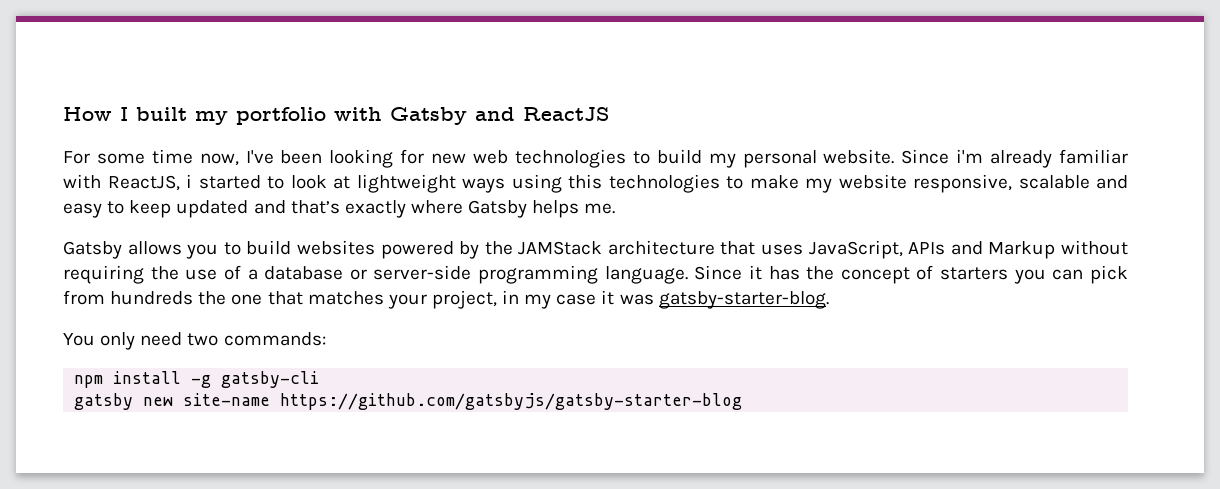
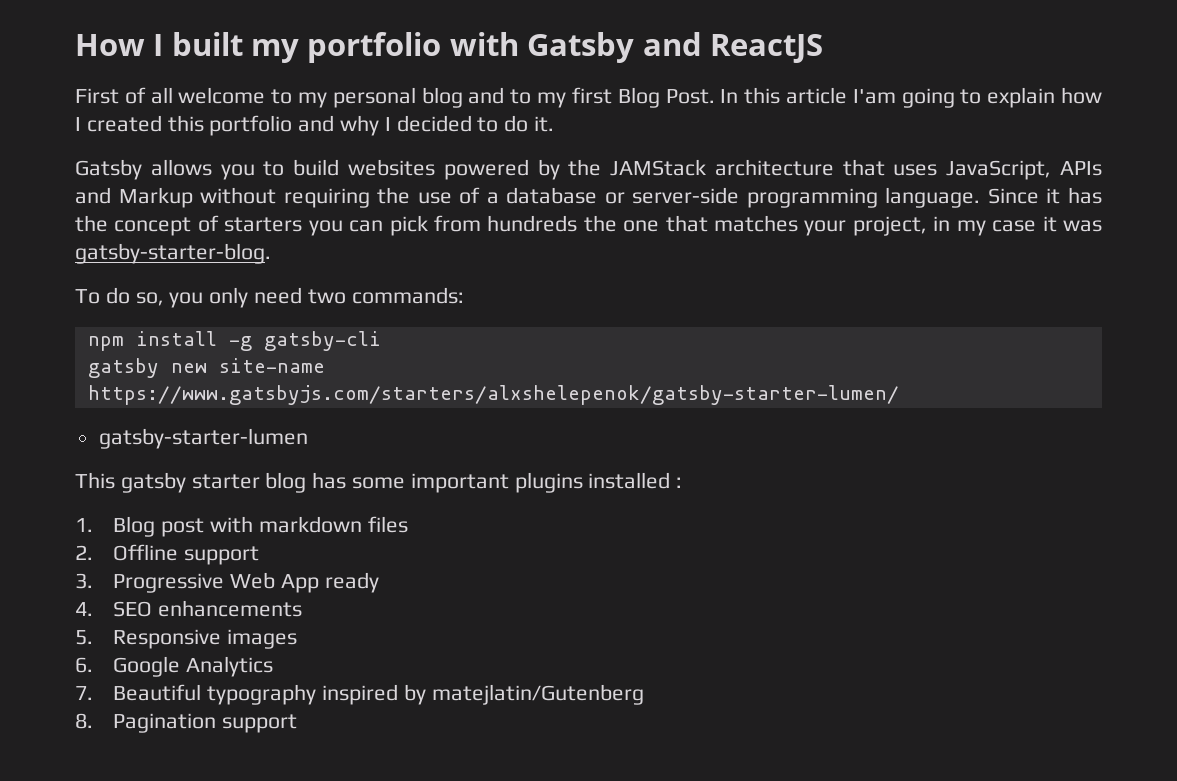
- For some time now, I've been looking for new web technologies to build my personal website. Since i'm already familiar with ReactJS, i started to look at lightweight ways using this technologies to make my website responsive, scalable and easy to keep updated and that’s exactly where Gatsby helps me.
+ First of all welcome to my personal blog and to my first Blog Post. In this article I'am going to explain how I created this portfolio and why I decided to do it.
- You only need two commands:
+ To do so, you only need two commands:
- gatsby new site-name https://github.com/gatsbyjs/gatsby-starter-blog
+ gatsby new site-name https://www.gatsbyjs.com/starters/alxshelepenok/gatsby-starter-lumen/
+ gatsby-starter-lumen
+ This gatsby starter blog has some important plugins installed :
+ 1. Blog post with markdown files
+ 2. Offline support
+ 3. Progressive Web App ready
+ 4. SEO enhancements
+ 5. Responsive images
+ 6. Google Analytics
+ 7. Beautiful typography inspired by matejlatin/Gutenberg
+ 8. Pagination support

